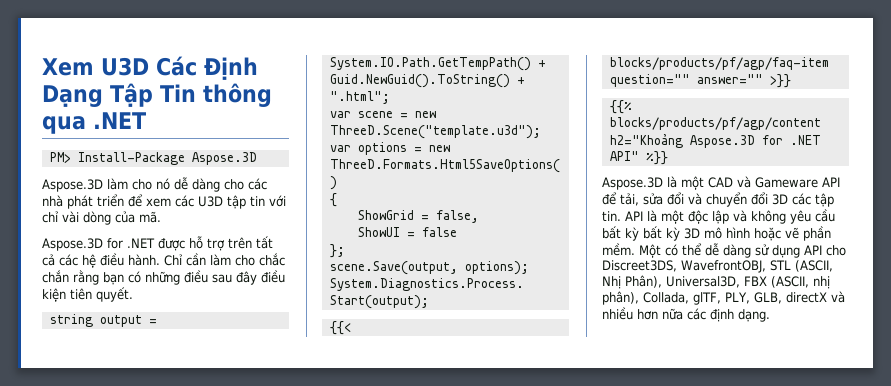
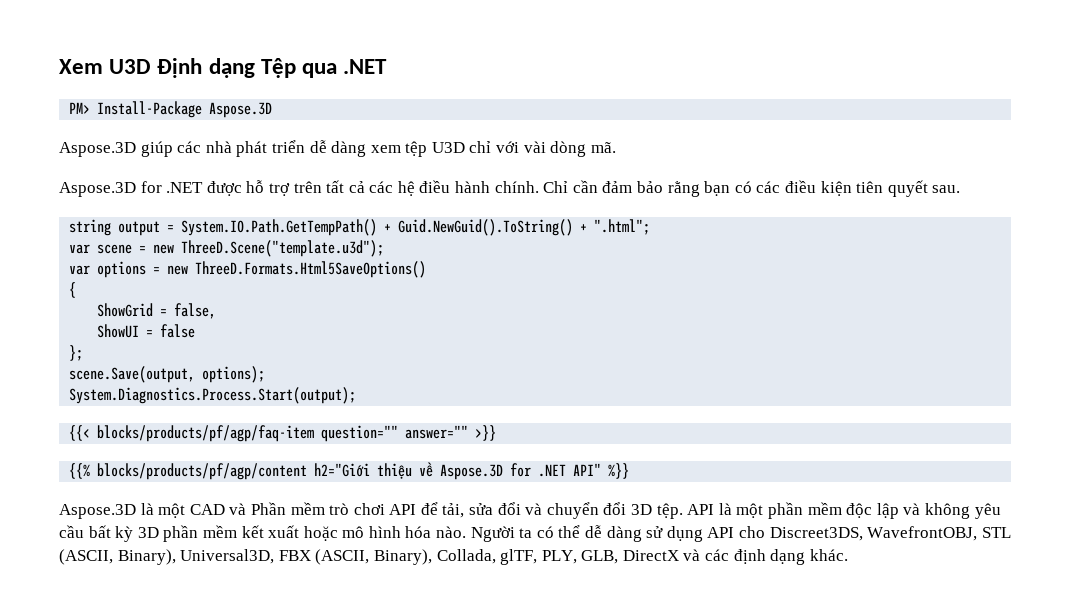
- Xem U3D Các Định Dạng Tập Tin thông qua .NET
+ Xem U3D Định dạng Tệp qua .NET
- Aspose.3D làm cho nó dễ dàng cho các nhà phát triển để xem các U3D tập tin với chỉ vài dòng của mã.
+ Aspose.3D giúp các nhà phát triển dễ dàng xem tệp U3D chỉ với vài dòng mã.
- Aspose.3D for .NET được hỗ trợ trên tất cả các hệ điều hành. Chỉ cần làm cho chắc chắn rằng bạn có những điều sau đây điều kiện tiên quyết.
+ Aspose.3D for .NET được hỗ trợ trên tất cả các hệ điều hành chính. Chỉ cần đảm bảo rằng bạn có các điều kiện tiên quyết sau.
- {{% blocks/products/pf/agp/content h2="Khoảng Aspose.3D for .NET API" %}}
+ {{% blocks/products/pf/agp/content h2="Giới thiệu về Aspose.3D for .NET API" %}}
- Aspose.3D là một CAD và Gameware API để tải, sửa đổi và chuyển đổi 3D các tập tin.
+ Aspose.3D là một CAD và Phần mềm trò chơi API để tải, sửa đổi và chuyển đổi 3D tệp.
- API là một độc lập và không yêu cầu bất kỳ bất kỳ 3D mô hình hoặc vẽ phần mềm. Một có thể dễ dàng sử dụng API cho Discreet3DS, WavefrontOBJ, STL (ASCII, Nhị Phân), Universal3D, FBX (ASCII, nhị phân), Collada, glTF, PLY, GLB, directX và nhiều hơn nữa các định dạng.
+ API là một phần mềm độc lập và không yêu cầu bất kỳ 3D phần mềm kết xuất hoặc mô hình hóa nào. Người ta có thể dễ dàng sử dụng API cho Discreet3DS, WavefrontOBJ, STL (ASCII, Binary), Universal3D, FBX (ASCII, Binary), Collada, glTF, PLY, GLB, DirectX và các định dạng khác.

